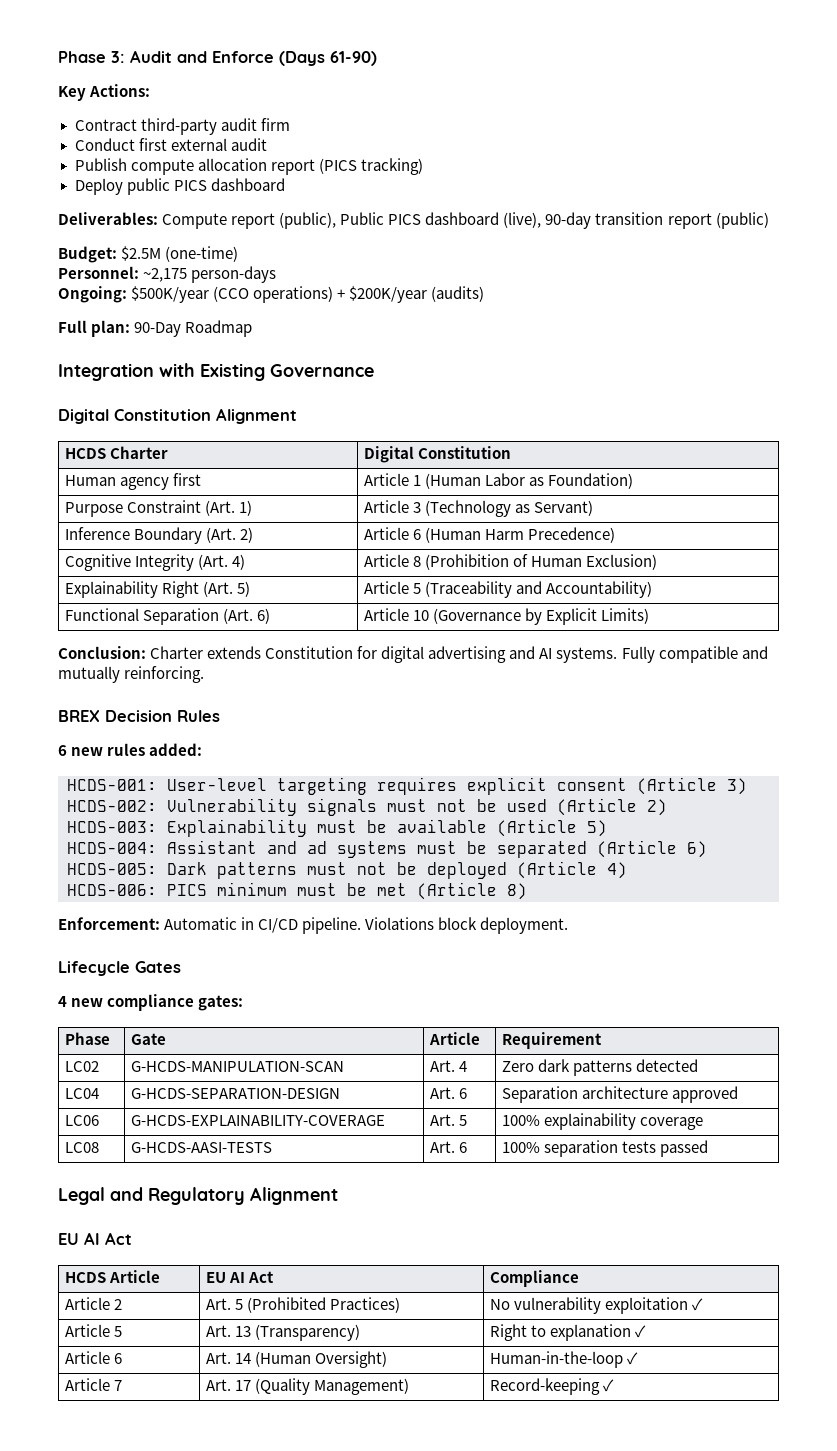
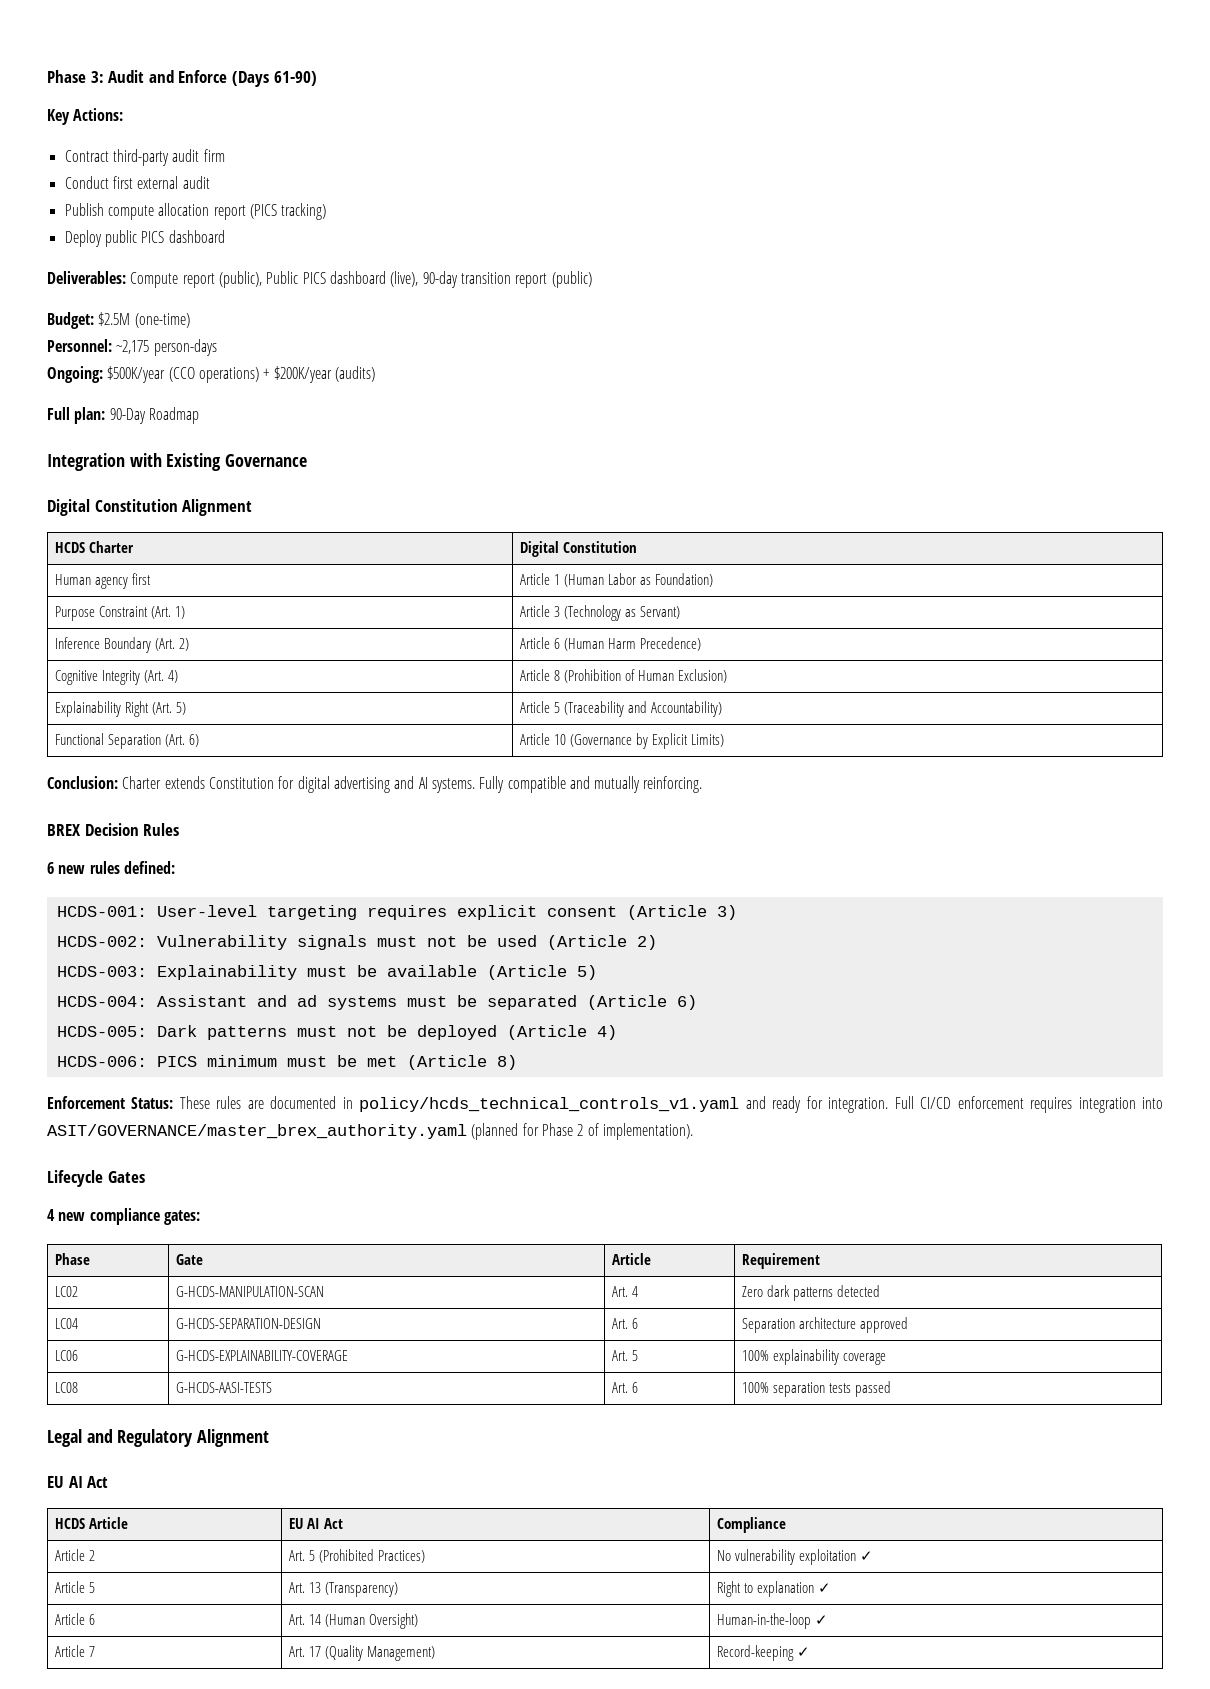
- 6 new rules added:
+ 6 new rules defined:
- Enforcement: Automatic in CI/CD pipeline. Violations block deployment.
+ Enforcement Status: These rules are documented in policy/hcds_technical_controls_v1.yaml and ready for integration. Full CI/CD enforcement requires integration into ASIT/GOVERNANCE/master_brex_authority.yaml (planned for Phase 2 of implementation).

